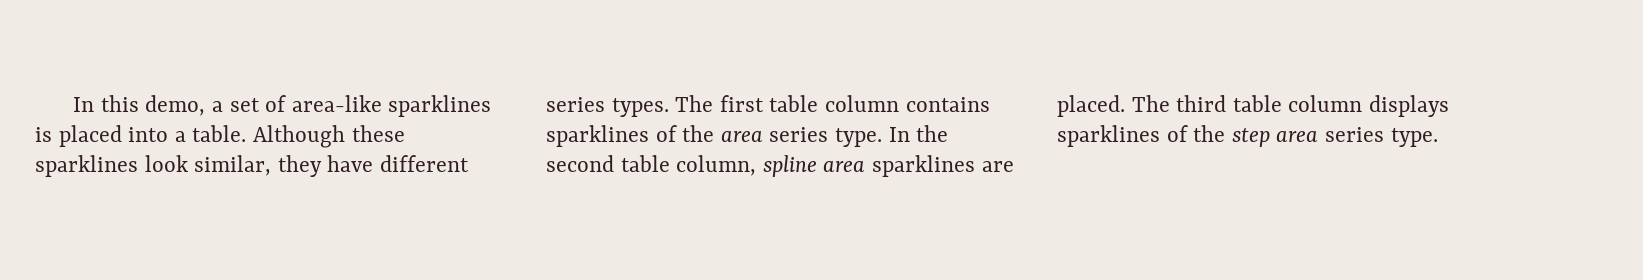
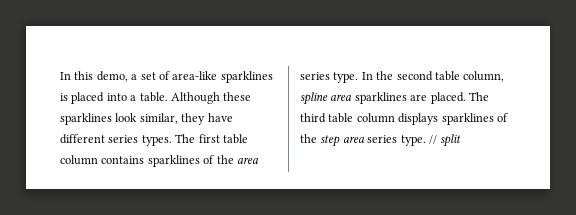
+ // split

